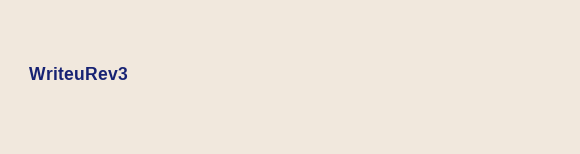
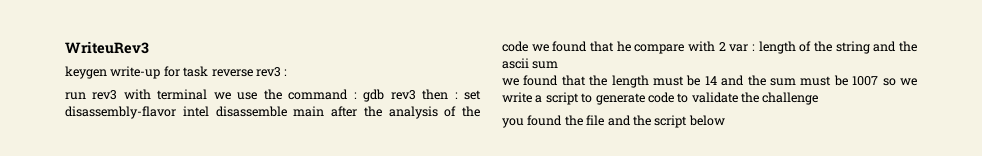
+ keygen write-up for task reverse rev3 :
+ run rev3 with terminal we use the command : gdb rev3 then : set disassembly-flavor intel disassemble main after the analysis of the code we found that he compare with 2 var : length of the string and the ascii sum
+ we found that the length must be 14 and the sum must be 1007 so we write a script to generate code to validate the challenge
+ you found the file and the script below

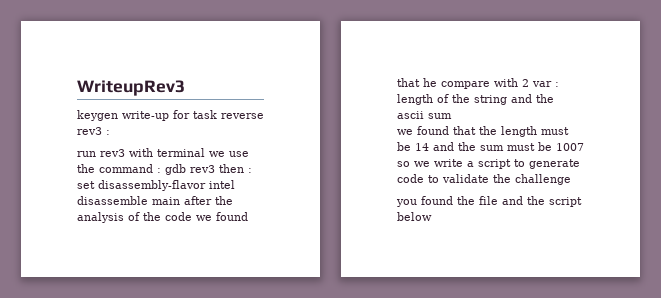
- WriteuRev3
+ WriteupRev3

